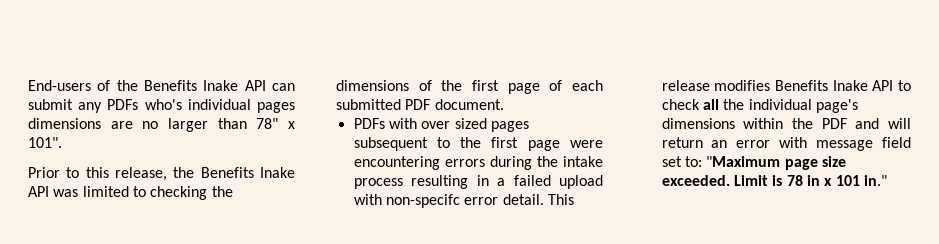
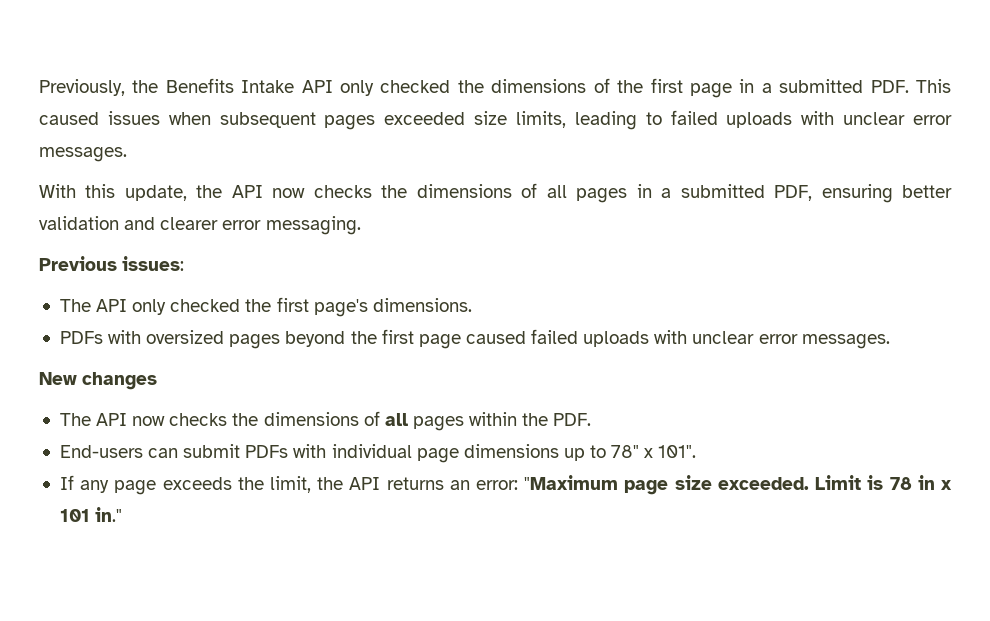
- End-users of the Benefits Inake API can submit any PDFs who's individual pages dimensions are no larger than 78" x 101".
- Prior to this release, the Benefits Inake API was limited to checking the dimensions of the first page of each submitted PDF document.
- PDFs with over sized pages subsequent to the first page were encountering errors during the intake process resulting in a failed upload with non-specifc error detail. This release modifies Benefits Inake API to check all the individual page's dimensions within the PDF and will return an error with message field set to: "Maximum page size exceeded.
+ Previously, the Benefits Intake API only checked the dimensions of the first page in a submitted PDF. This caused issues when subsequent pages exceeded size limits, leading to failed uploads with unclear error messages.
+ With this update, the API now checks the dimensions of all pages in a submitted PDF, ensuring better validation and clearer error messaging.
+ Previous issues:
+ The API only checked the first page's dimensions.
+ PDFs with oversized pages beyond the first page caused failed uploads with unclear error messages.
+ New changes
+ The API now checks the dimensions of all pages within the PDF.
+ End-users can submit PDFs with individual page dimensions up to 78" x 101".
+ If any page exceeds the limit, the API returns an error: "Maximum page size exceeded.

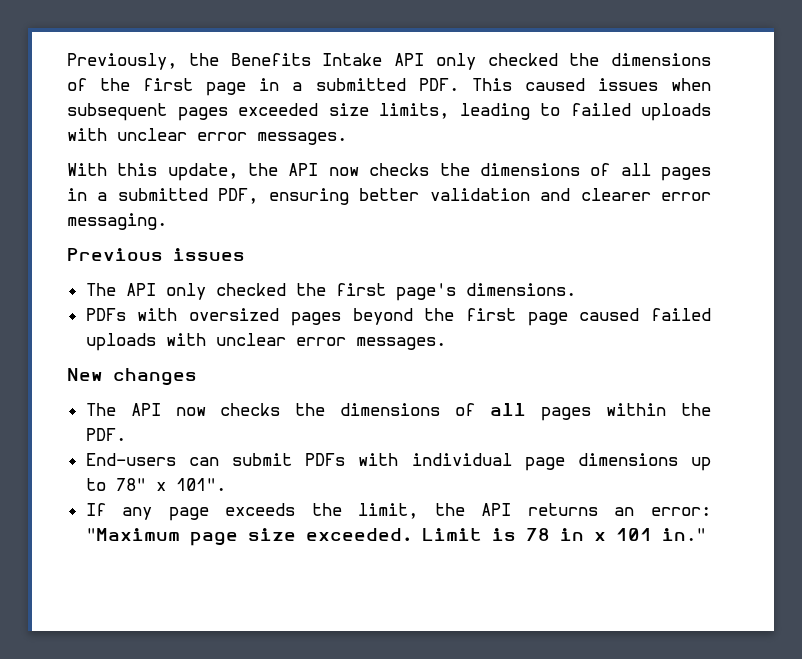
- Previous issues:
+ Previous issues

